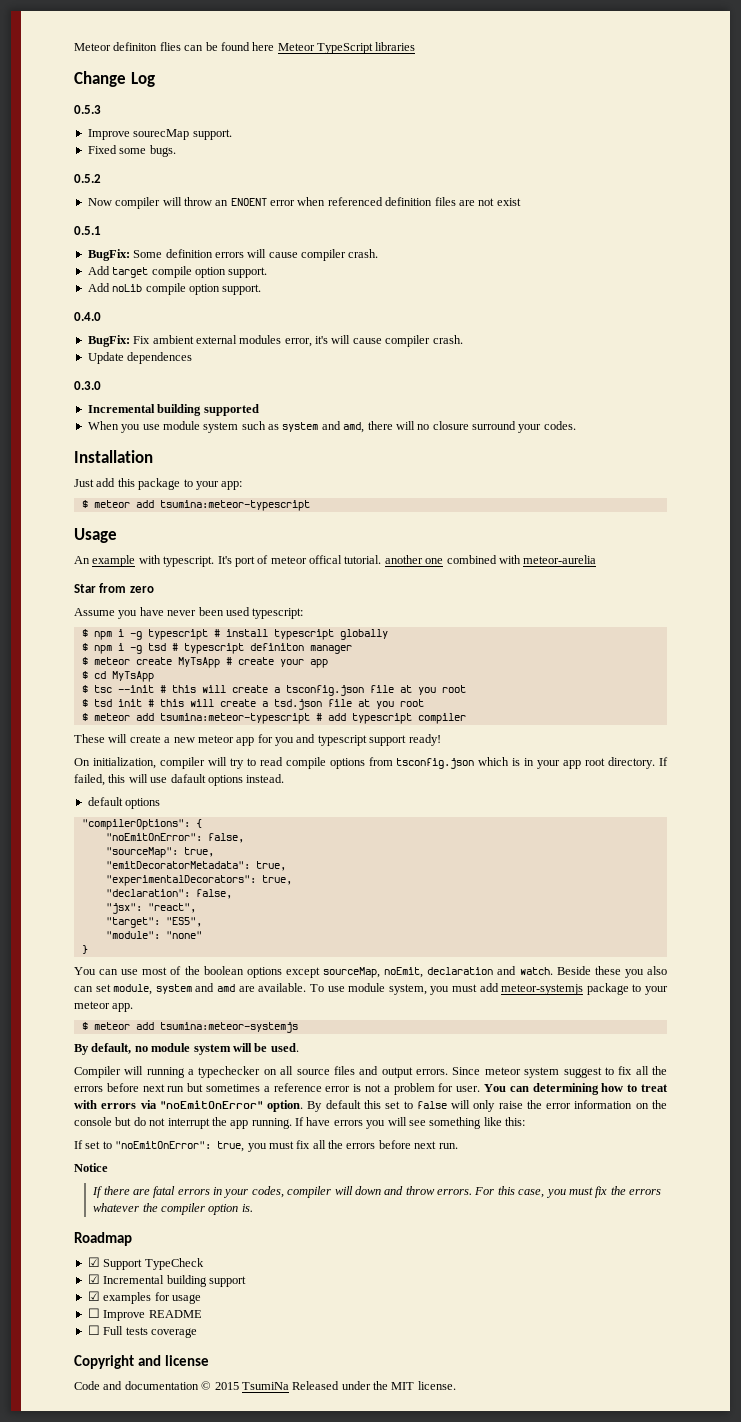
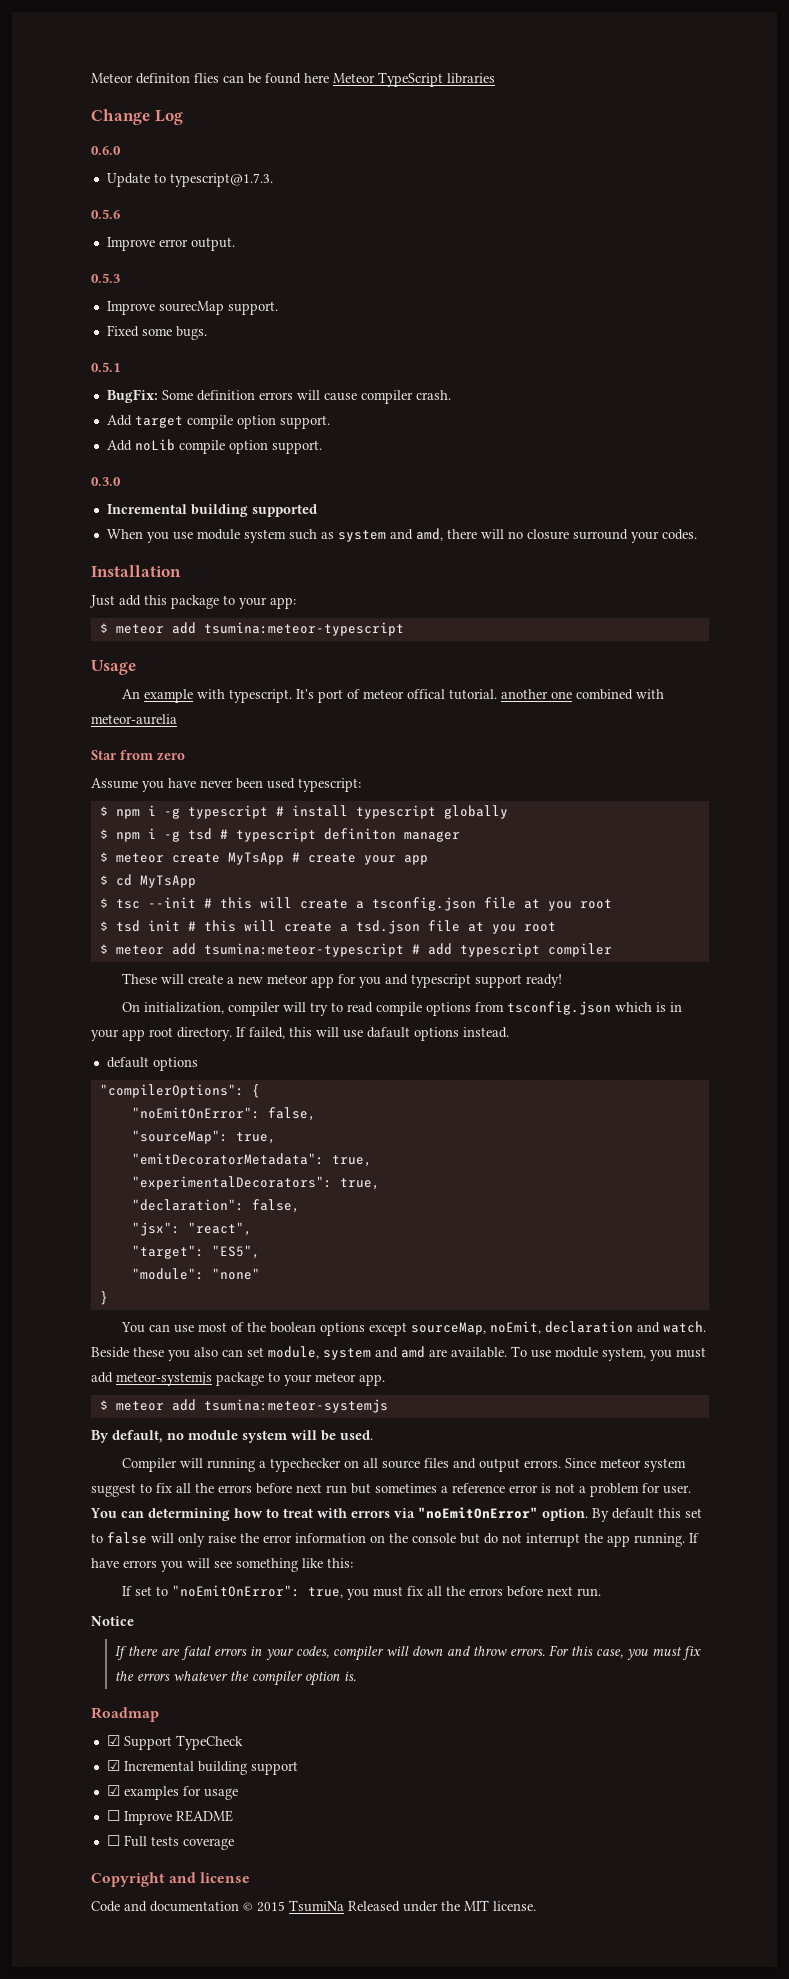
+ 0.6.0
+ Update to typescript@1.7.3.
+ 0.5.6
+ Improve error output.
- 0.5.2
- Now compiler will throw an ENOENT error when referenced definition files are not exist
- 0.4.0
- BugFix: Fix ambient external modules error, it's will cause compiler crash.
- Update dependences

